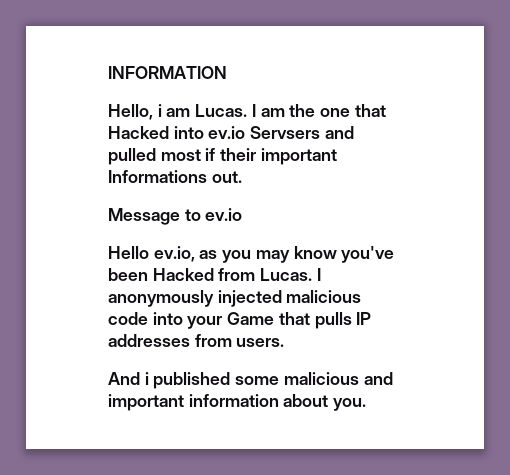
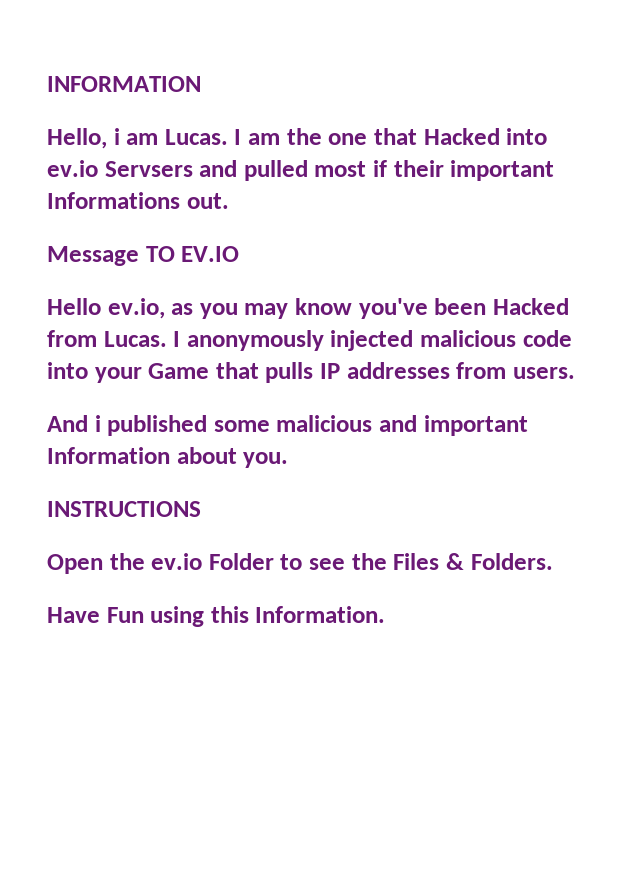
- Message to ev.io
+ Message TO EV.IO
- And i published some malicious and important information about you.
+ And i published some malicious and important Information about you.
+ INSTRUCTIONS
+ Open the ev.io Folder to see the Files & Folders.
+ Have Fun using this Information.

